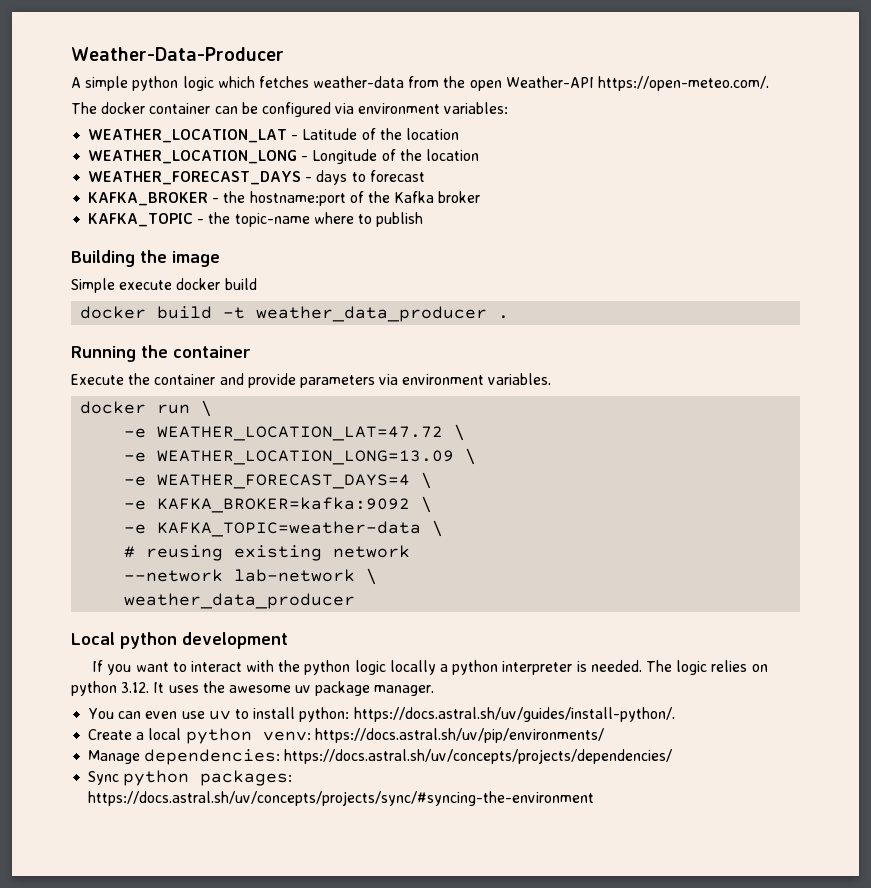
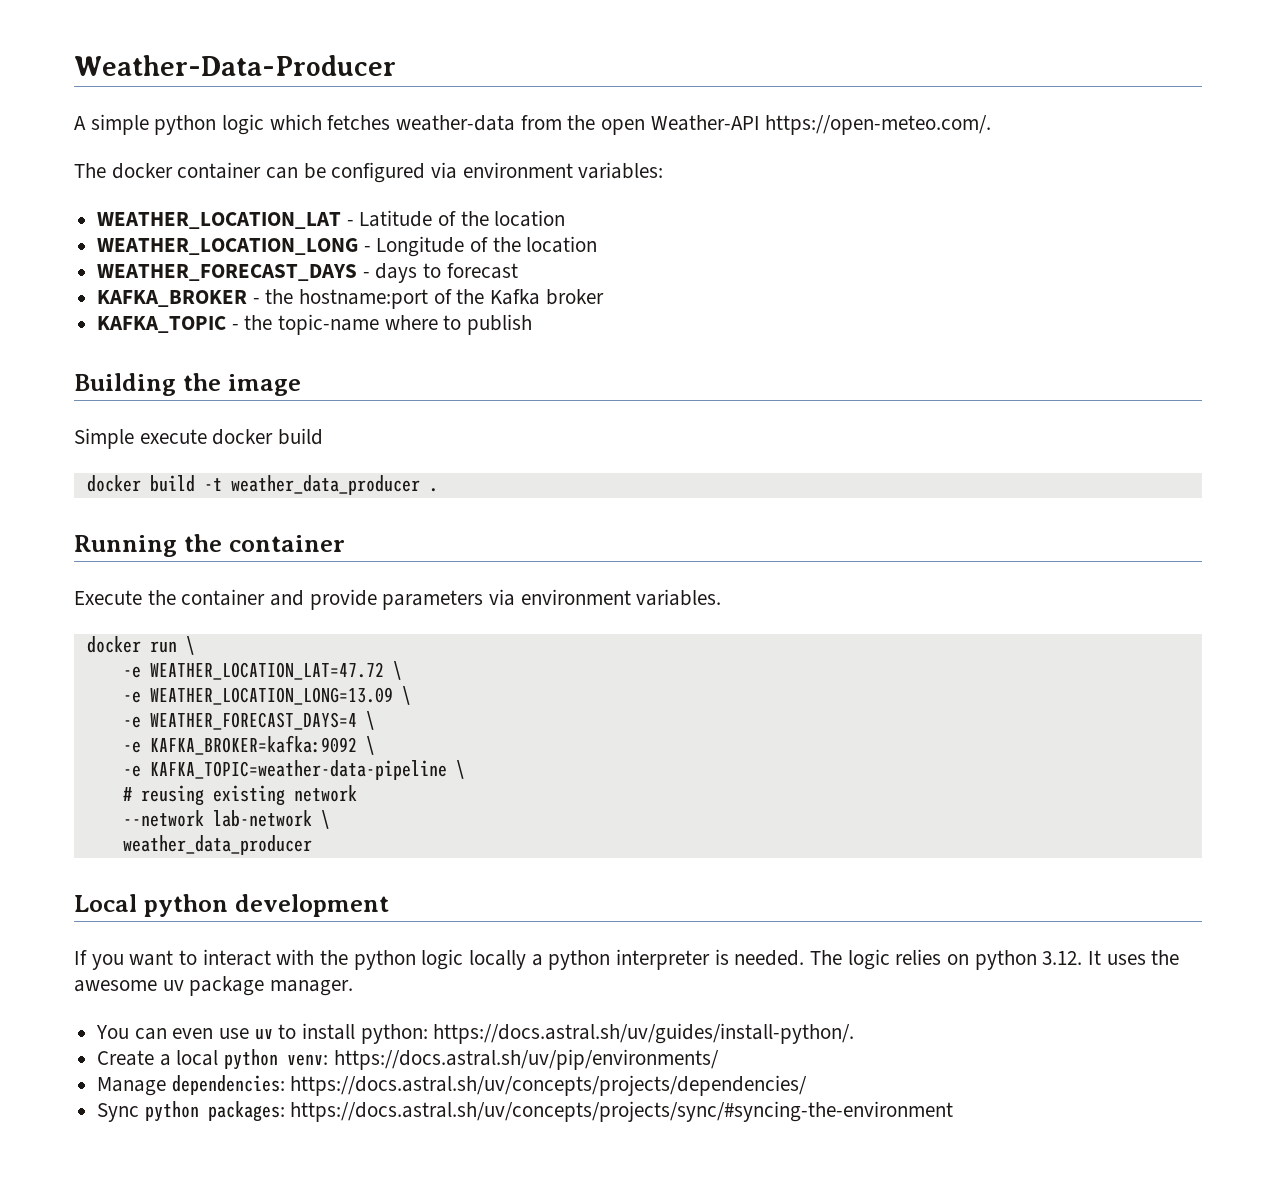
- -e KAFKA_TOPIC=weather-data \
+ -e KAFKA_TOPIC=weather-data-pipeline \

